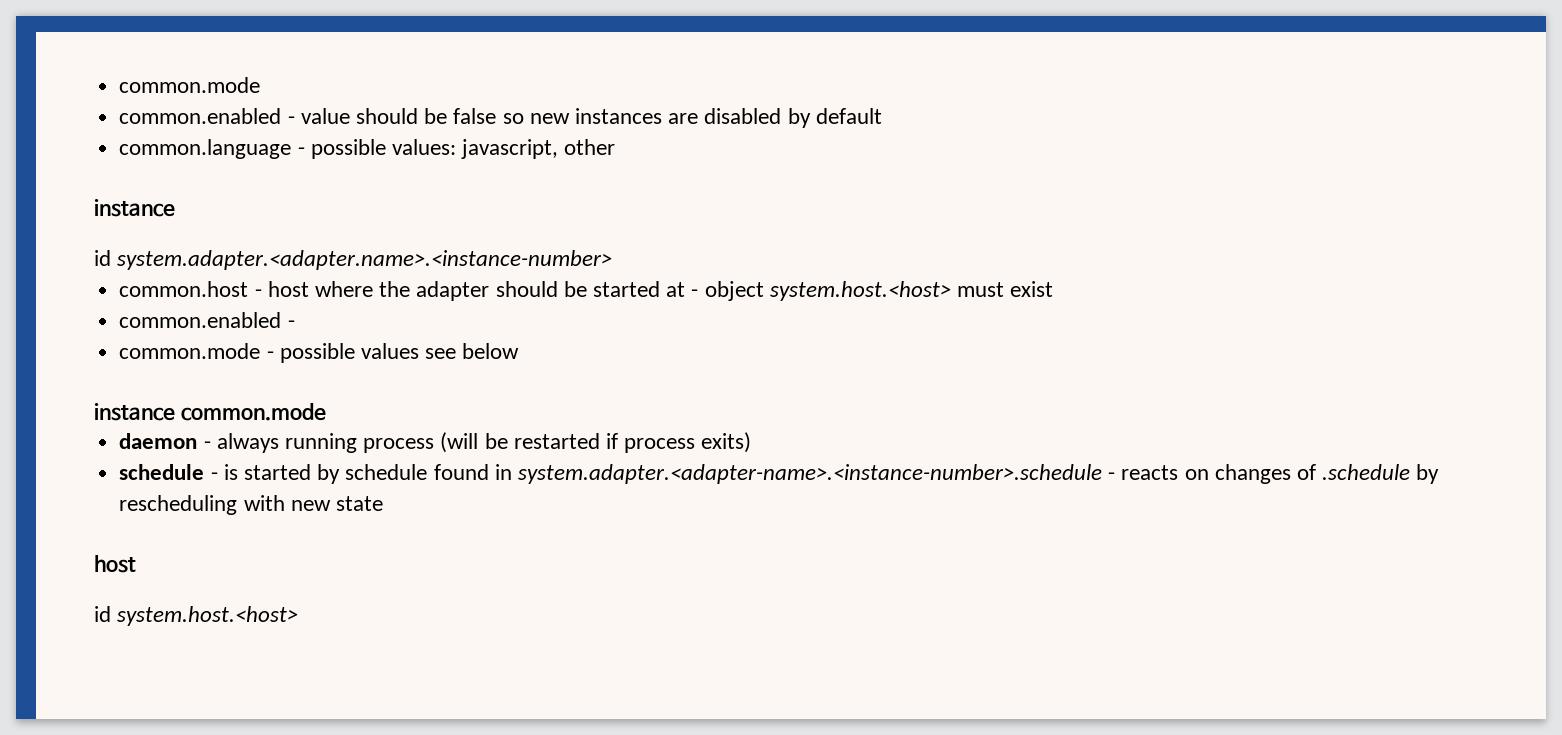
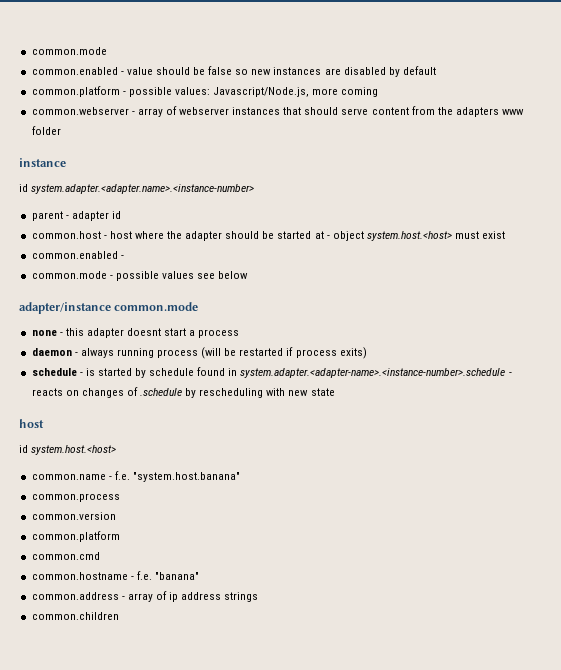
- common.language - possible values: javascript, other
+ common.platform - possible values: Javascript/Node.js, more coming
+ common.webserver - array of webserver instances that should serve content from the adapters www folder
+ parent - adapter id
- instance common.mode
+ adapter/instance common.mode
+ none - this adapter doesnt start a process
+ common.name - f.e. "system.host.banana"
+ common.process
+ common.version
+ common.platform
+ common.cmd
+ common.hostname - f.e. "banana"
+ common.address - array of ip address strings
+ common.children

